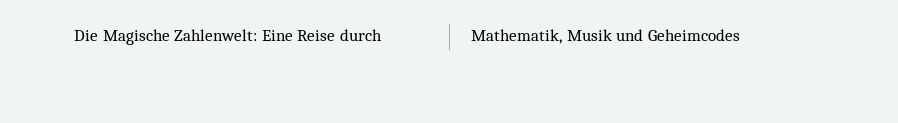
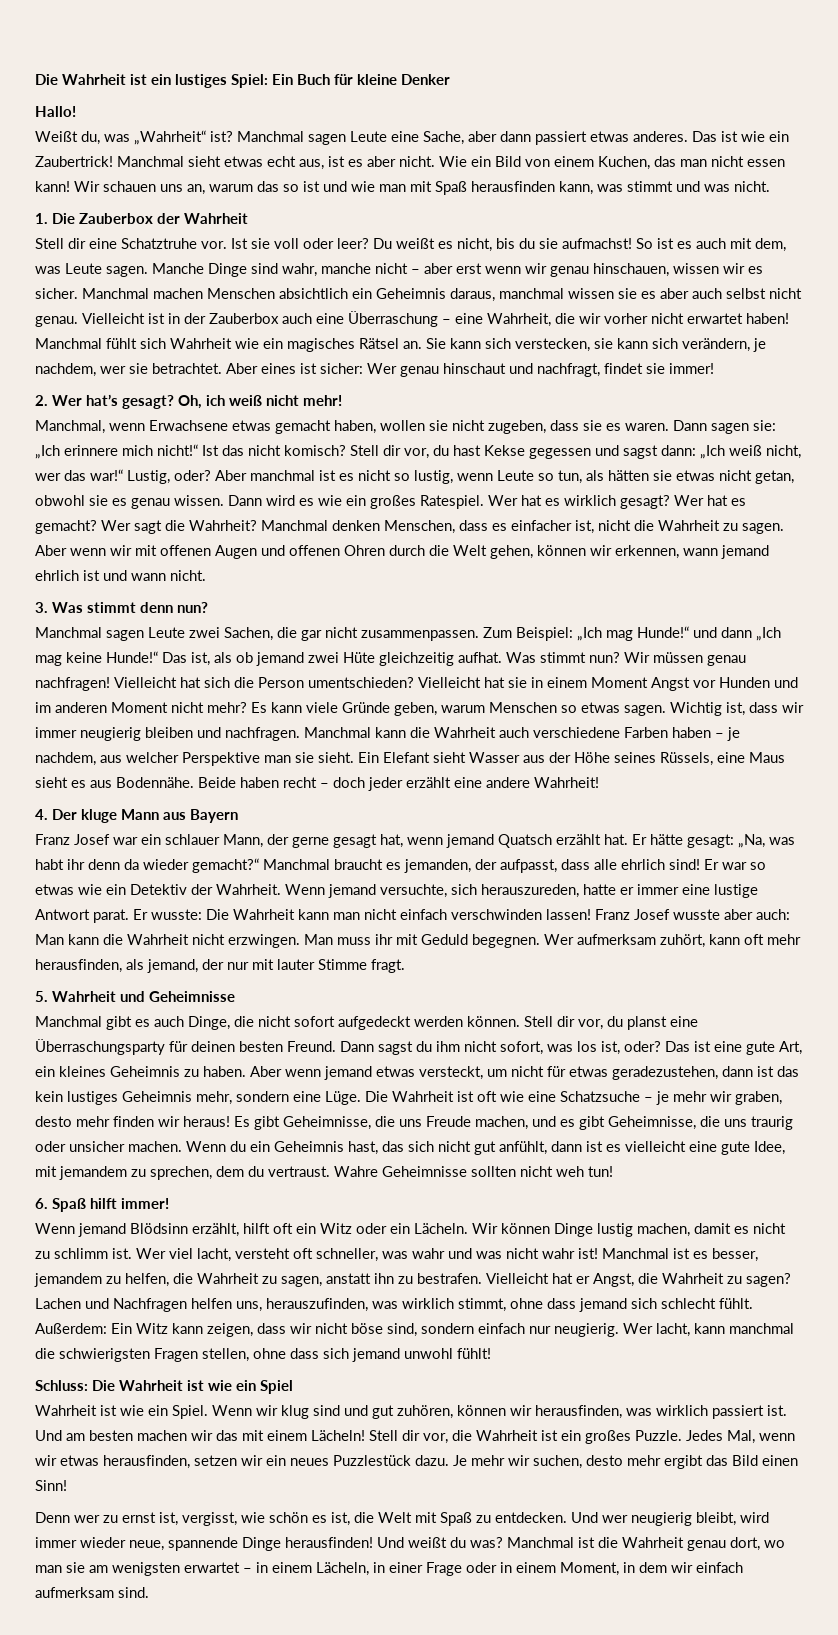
- Die Magische Zahlenwelt: Eine Reise durch Mathematik, Musik und Geheimcodes
+ Die Wahrheit ist ein lustiges Spiel: Ein Buch für kleine Denker
+ Hallo!
+ Weißt du, was „Wahrheit“ ist? Manchmal sagen Leute eine Sache, aber dann passiert etwas anderes. Das ist wie ein Zaubertrick! Manchmal sieht etwas echt aus, ist es aber nicht. Wie ein Bild von einem Kuchen, das man nicht essen kann! Wir schauen uns an, warum das so ist und wie man mit Spaß herausfinden kann, was stimmt und was nicht.
+ 1. Die Zauberbox der Wahrheit
+ Stell dir eine Schatztruhe vor. Ist sie voll oder leer? Du weißt es nicht, bis du sie aufmachst! So ist es auch mit dem, was Leute sagen. Manche Dinge sind wahr, manche nicht – aber erst wenn wir genau hinschauen, wissen wir es sicher. Manchmal machen Menschen absichtlich ein Geheimnis daraus, manchmal wissen sie es aber auch selbst nicht genau. Vielleicht ist in der Zauberbox auch eine Überraschung – eine Wahrheit, die wir vorher nicht erwartet haben! Manchmal fühlt sich Wahrheit wie ein magisches Rätsel an. Sie kann sich verstecken, sie kann sich verändern, je nachdem, wer sie betrachtet. Aber eines ist sicher: Wer genau hinschaut und nachfragt, findet sie immer!
+ 2. Wer hat’s gesagt? Oh, ich weiß nicht mehr!
+ Manchmal, wenn Erwachsene etwas gemacht haben, wollen sie nicht zugeben, dass sie es waren. Dann sagen sie: „Ich erinnere mich nicht!“ Ist das nicht komisch? Stell dir vor, du hast Kekse gegessen und sagst dann: „Ich weiß nicht, wer das war!“ Lustig, oder? Aber manchmal ist es nicht so lustig, wenn Leute so tun, als hätten sie etwas nicht getan, obwohl sie es genau wissen. Dann wird es wie ein großes Ratespiel. Wer hat es wirklich gesagt? Wer hat es gemacht? Wer sagt die Wahrheit? Manchmal denken Menschen, dass es einfacher ist, nicht die Wahrheit zu sagen. Aber wenn wir mit offenen Augen und offenen Ohren durch die Welt gehen, können wir erkennen, wann jemand ehrlich ist und wann nicht.
+ 3. Was stimmt denn nun?
+ Manchmal sagen Leute zwei Sachen, die gar nicht zusammenpassen. Zum Beispiel: „Ich mag Hunde!“ und dann „Ich mag keine Hunde!“ Das ist, als ob jemand zwei Hüte gleichzeitig aufhat. Was stimmt nun? Wir müssen genau nachfragen! Vielleicht hat sich die Person umentschieden? Vielleicht hat sie in einem Moment Angst vor Hunden und im anderen Moment nicht mehr? Es kann viele Gründe geben, warum Menschen so etwas sagen. Wichtig ist, dass wir immer neugierig bleiben und nachfragen. Manchmal kann die Wahrheit auch verschiedene Farben haben – je nachdem, aus welcher Perspektive man sie sieht. Ein Elefant sieht Wasser aus der Höhe seines Rüssels, eine Maus sieht es aus Bodennähe. Beide haben recht – doch jeder erzählt eine andere Wahrheit!
+ 4. Der kluge Mann aus Bayern
+ Franz Josef war ein schlauer Mann, der gerne gesagt hat, wenn jemand Quatsch erzählt hat. Er hätte gesagt: „Na, was habt ihr denn da wieder gemacht?“ Manchmal braucht es jemanden, der aufpasst, dass alle ehrlich sind! Er war so etwas wie ein Detektiv der Wahrheit. Wenn jemand versuchte, sich herauszureden, hatte er immer eine lustige Antwort parat. Er wusste: Die Wahrheit kann man nicht einfach verschwinden lassen! Franz Josef wusste aber auch: Man kann die Wahrheit nicht erzwingen. Man muss ihr mit Geduld begegnen. Wer aufmerksam zuhört, kann oft mehr herausfinden, als jemand, der nur mit lauter Stimme fragt.
+ 5. Wahrheit und Geheimnisse
+ Manchmal gibt es auch Dinge, die nicht sofort aufgedeckt werden können. Stell dir vor, du planst eine Überraschungsparty für deinen besten Freund. Dann sagst du ihm nicht sofort, was los ist, oder? Das ist eine gute Art, ein kleines Geheimnis zu haben. Aber wenn jemand etwas versteckt, um nicht für etwas geradezustehen, dann ist das kein lustiges Geheimnis mehr, sondern eine Lüge. Die Wahrheit ist oft wie eine Schatzsuche – je mehr wir graben, desto mehr finden wir heraus! Es gibt Geheimnisse, die uns Freude machen, und es gibt Geheimnisse, die uns traurig oder unsicher machen. Wenn du ein Geheimnis hast, das sich nicht gut anfühlt, dann ist es vielleicht eine gute Idee, mit jemandem zu sprechen, dem du vertraust. Wahre Geheimnisse sollten nicht weh tun!
+ 6. Spaß hilft immer!
+ Wenn jemand Blödsinn erzählt, hilft oft ein Witz oder ein Lächeln. Wir können Dinge lustig machen, damit es nicht zu schlimm ist. Wer viel lacht, versteht oft schneller, was wahr und was nicht wahr ist! Manchmal ist es besser, jemandem zu helfen, die Wahrheit zu sagen, anstatt ihn zu bestrafen. Vielleicht hat er Angst, die Wahrheit zu sagen? Lachen und Nachfragen helfen uns, herauszufinden, was wirklich stimmt, ohne dass jemand sich schlecht fühlt. Außerdem: Ein Witz kann zeigen, dass wir nicht böse sind, sondern einfach nur neugierig. Wer lacht, kann manchmal die schwierigsten Fragen stellen, ohne dass sich jemand unwohl fühlt!
+ Schluss: Die Wahrheit ist wie ein Spiel
+ Wahrheit ist wie ein Spiel. Wenn wir klug sind und gut zuhören, können wir herausfinden, was wirklich passiert ist. Und am besten machen wir das mit einem Lächeln! Stell dir vor, die Wahrheit ist ein großes Puzzle. Jedes Mal, wenn wir etwas herausfinden, setzen wir ein neues Puzzlestück dazu. Je mehr wir suchen, desto mehr ergibt das Bild einen Sinn!
+ Denn wer zu ernst ist, vergisst, wie schön es ist, die Welt mit Spaß zu entdecken. Und wer neugierig bleibt, wird immer wieder neue, spannende Dinge herausfinden! Und weißt du was? Manchmal ist die Wahrheit genau dort, wo man sie am wenigsten erwartet – in einem Lächeln, in einer Frage oder in einem Moment, in dem wir einfach aufmerksam sind.

